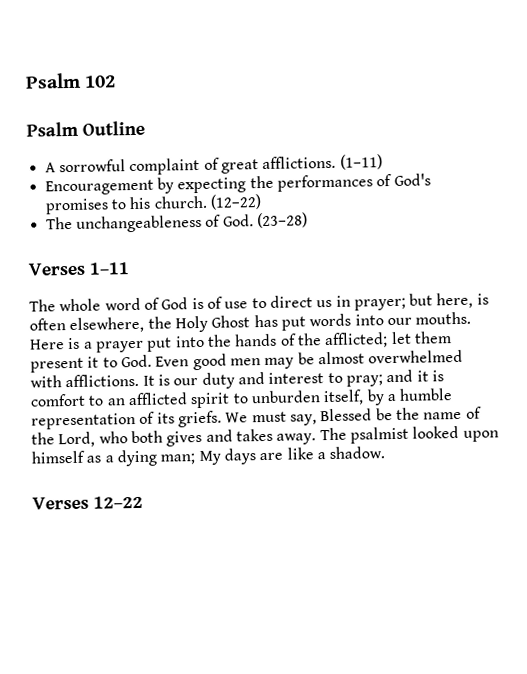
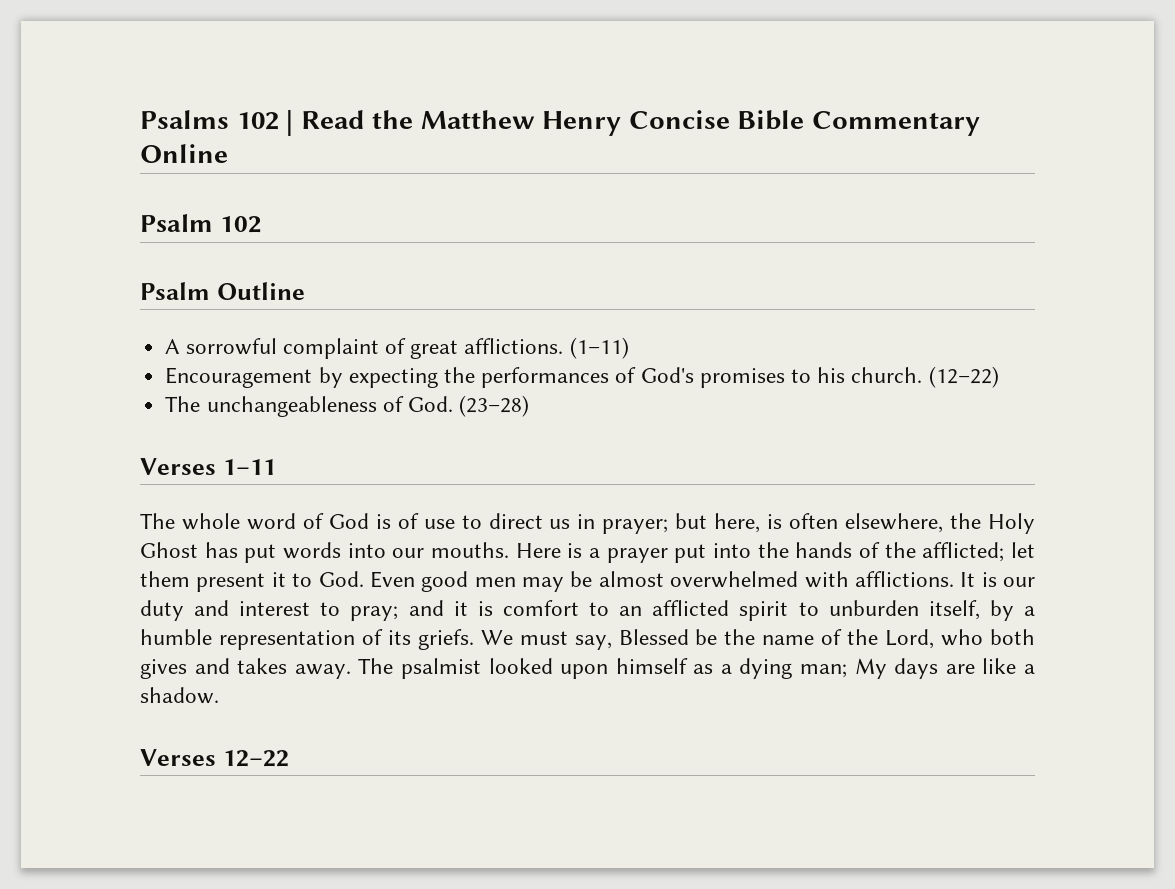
+ Psalms 102 | Read the Matthew Henry Concise Bible Commentary Online

